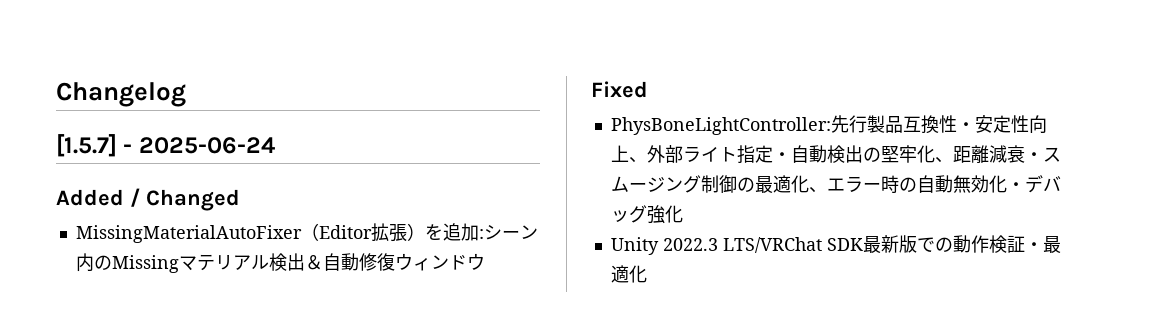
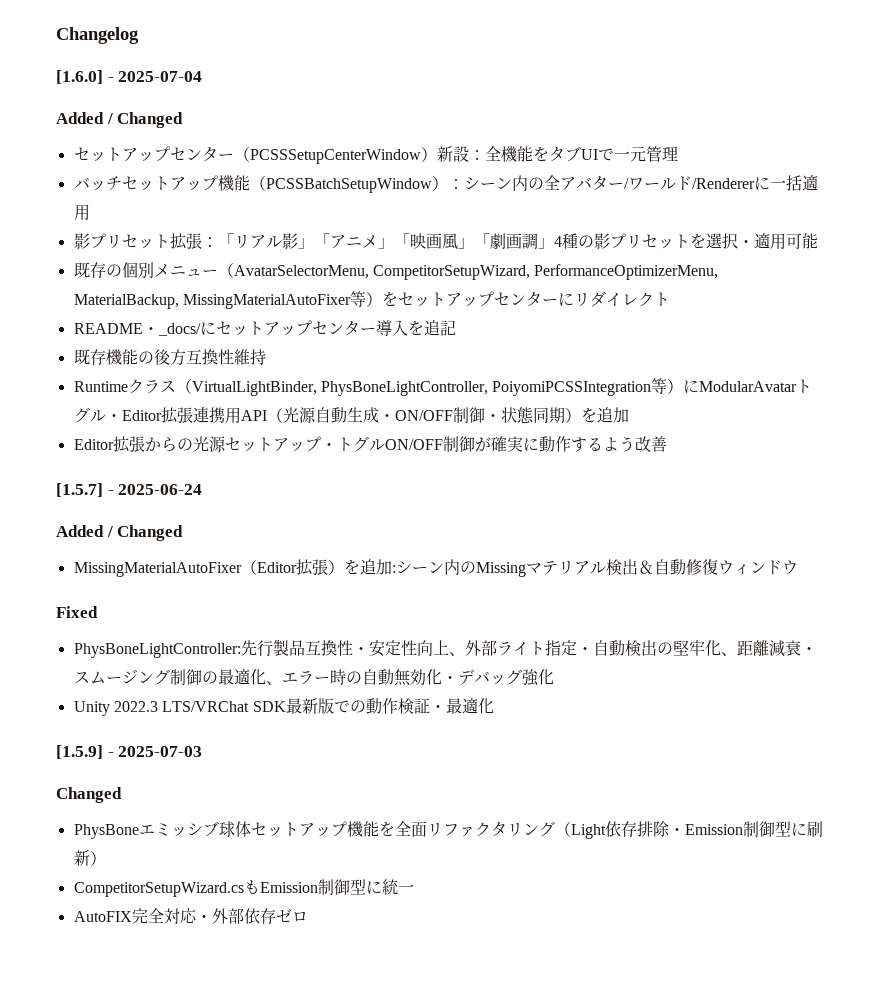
+ [1.6.0] - 2025-07-04
+ Added / Changed
+ セットアップセンター（PCSSSetupCenterWindow）新設：全機能をタブUIで一元管理
+ バッチセットアップ機能（PCSSBatchSetupWindow）：シーン内の全アバター/ワールド/Rendererに一括適用
+ 影プリセット拡張：「リアル影」「アニメ」「映画風」「劇画調」4種の影プリセットを選択・適用可能
+ 既存の個別メニュー（AvatarSelectorMenu, CompetitorSetupWizard, PerformanceOptimizerMenu, MaterialBackup, MissingMaterialAutoFixer等）をセットアップセンターにリダイレクト
+ README・_docs/にセットアップセンター導入を追記
+ 既存機能の後方互換性維持
+ Runtimeクラス（VirtualLightBinder, PhysBoneLightController, PoiyomiPCSSIntegration等）にModularAvatarトグル・Editor拡張連携用API（光源自動生成・ON/OFF制御・状態同期）を追加
+ Editor拡張からの光源セットアップ・トグルON/OFF制御が確実に動作するよう改善
+ [1.5.9] - 2025-07-03
+ Changed
+ PhysBoneエミッシブ球体セットアップ機能を全面リファクタリング（Light依存排除・Emission制御型に刷新）
+ CompetitorSetupWizard.csもEmission制御型に統一
+ AutoFIX完全対応・外部依存ゼロ

